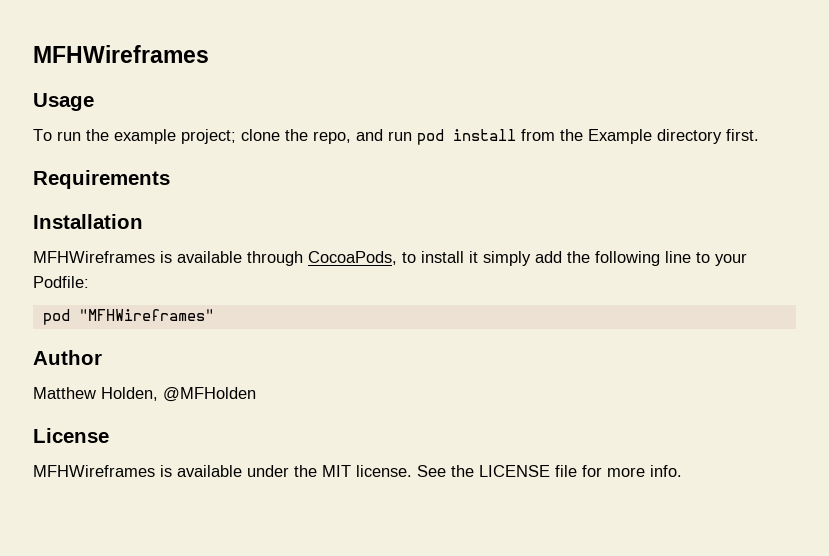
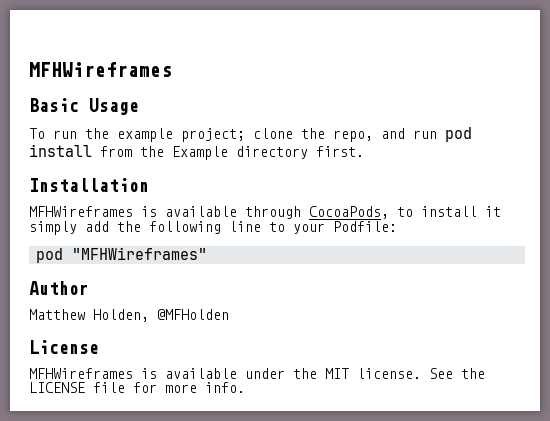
- Usage
+ Basic Usage
- Requirements

